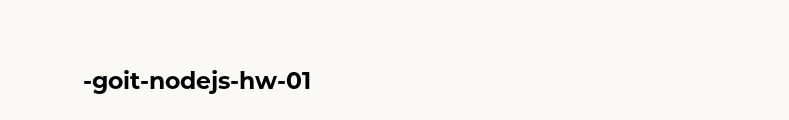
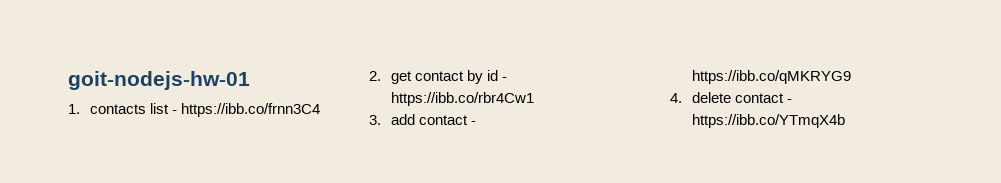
- -goit-nodejs-hw-01
+ goit-nodejs-hw-01
+ 1. contacts list - https://ibb.co/frnn3C4
+ 2. get contact by id - https://ibb.co/rbr4Cw1
+ 3. add contact - https://ibb.co/qMKRYG9
+ 4. delete contact - https://ibb.co/YTmqX4b

